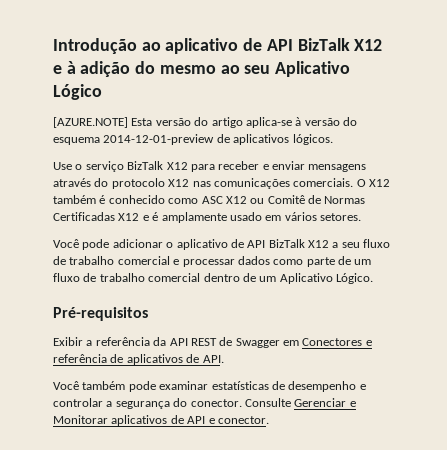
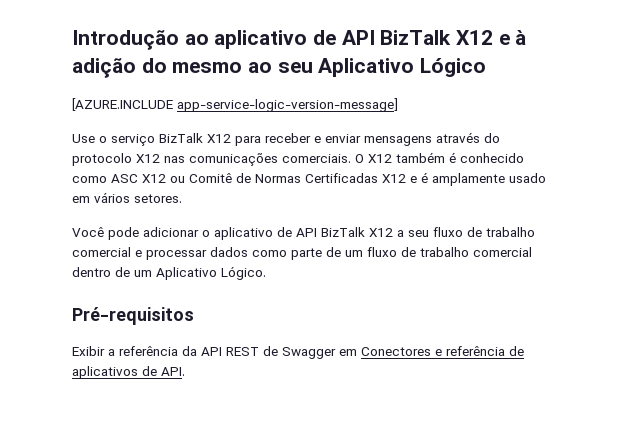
- [AZURE.NOTE] Esta versão do artigo aplica-se à versão do esquema 2014-12-01-preview de aplicativos lógicos.
+ [AZURE.INCLUDE app-service-logic-version-message]
- Você também pode examinar estatísticas de desempenho e controlar a segurança do conector. Consulte Gerenciar e Monitorar aplicativos de API e conector.

